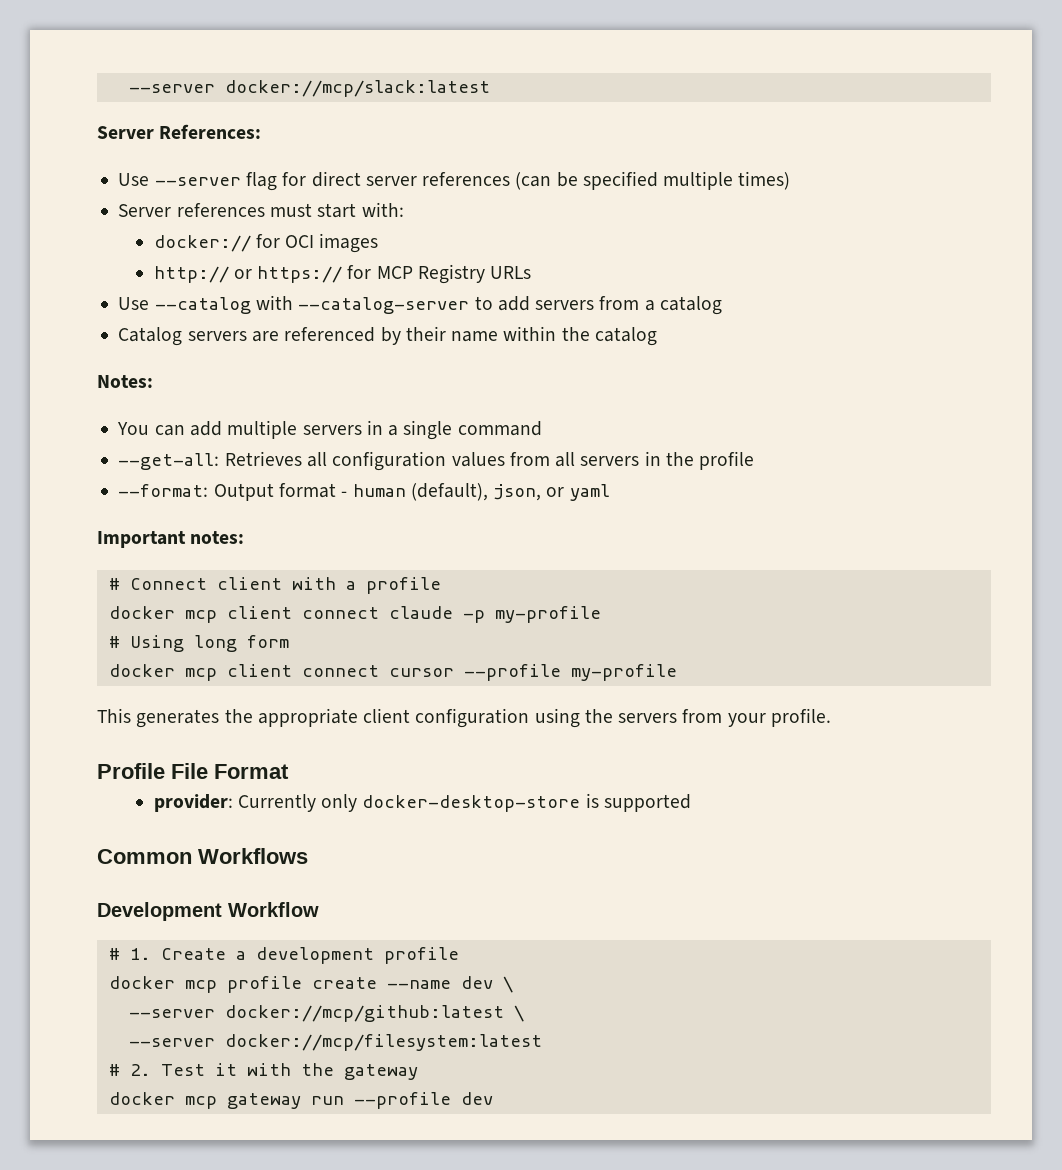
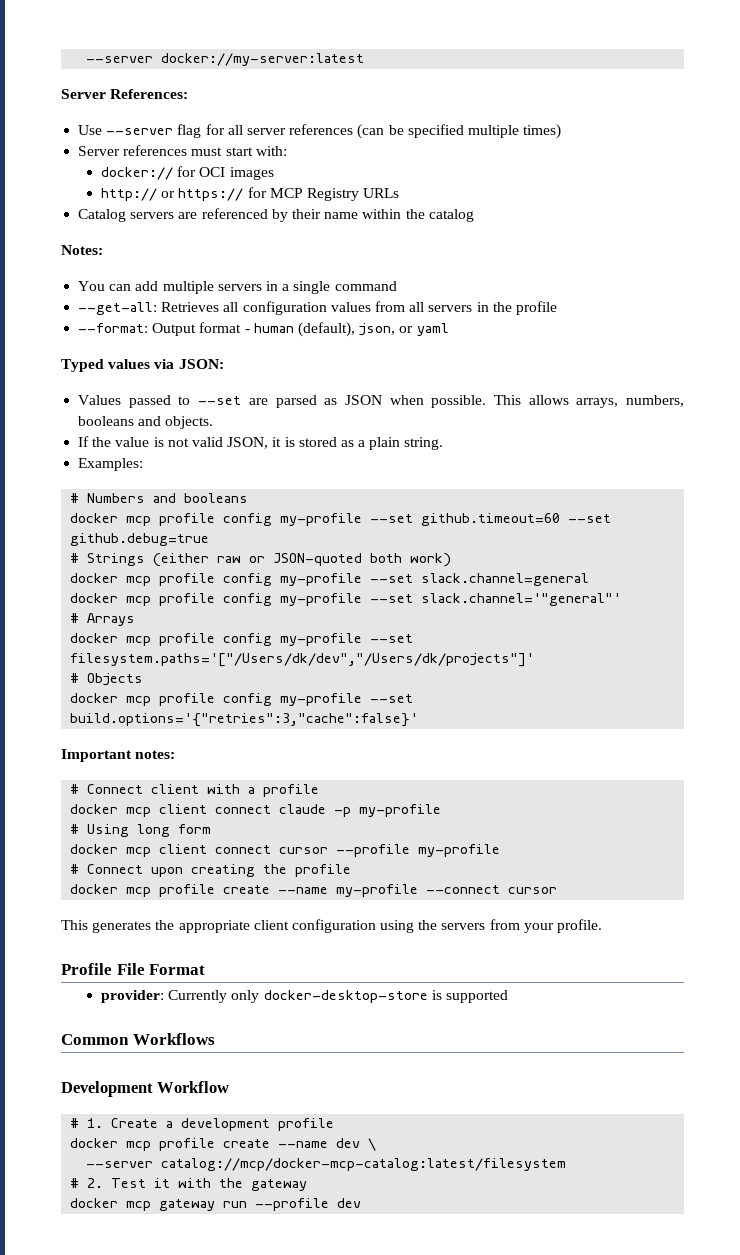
- --server docker://mcp/slack:latest
+ --server docker://my-server:latest
- Use --server flag for direct server references (can be specified multiple times)
+ Use --server flag for all server references (can be specified multiple times)
- Use --catalog with --catalog-server to add servers from a catalog
+ Typed values via JSON:
+ Values passed to --set are parsed as JSON when possible. This allows arrays, numbers, booleans and objects.
+ If the value is not valid JSON, it is stored as a plain string.
+ Examples:
+ # Numbers and booleans
+ docker mcp profile config my-profile --set github.timeout=60 --set github.debug=true
+ # Strings (either raw or JSON-quoted both work)
+ docker mcp profile config my-profile --set slack.channel=general
+ docker mcp profile config my-profile --set slack.channel='"general"'
+ # Arrays
+ docker mcp profile config my-profile --set filesystem.paths='["/Users/dk/dev","/Users/dk/projects"]'
+ # Objects
+ docker mcp profile config my-profile --set build.options='{"retries":3,"cache":false}'
+ # Connect upon creating the profile
+ docker mcp profile create --name my-profile --connect cursor
- --server docker://mcp/github:latest \
- --server docker://mcp/filesystem:latest
+ --server catalog://mcp/docker-mcp-catalog:latest/filesystem

